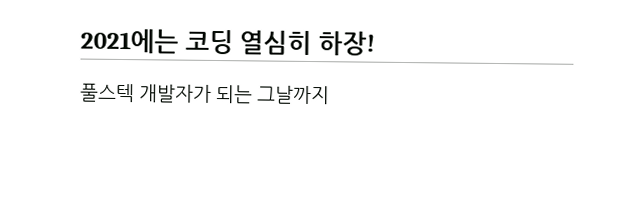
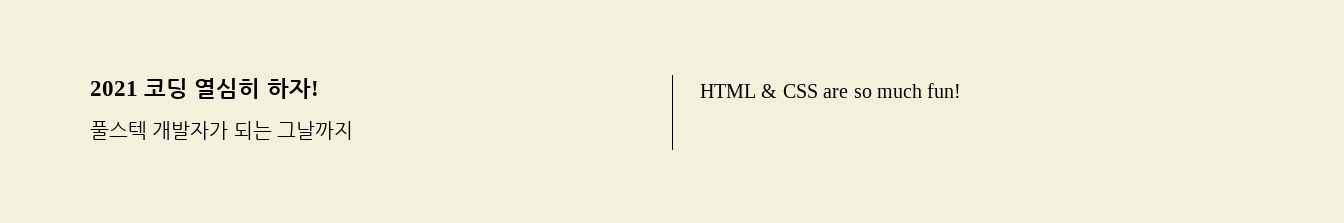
- 2021에는 코딩 열심히 하장!
+ 2021 코딩 열심히 하자!
+ HTML & CSS are so much fun!

